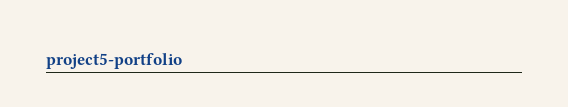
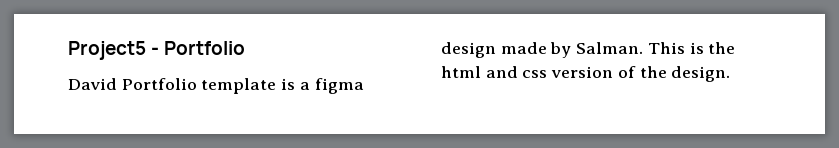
- project5-portfolio
+ Project5 - Portfolio
+ David Portfolio template is a figma design made by Salman. This is the html and css version of the design.

